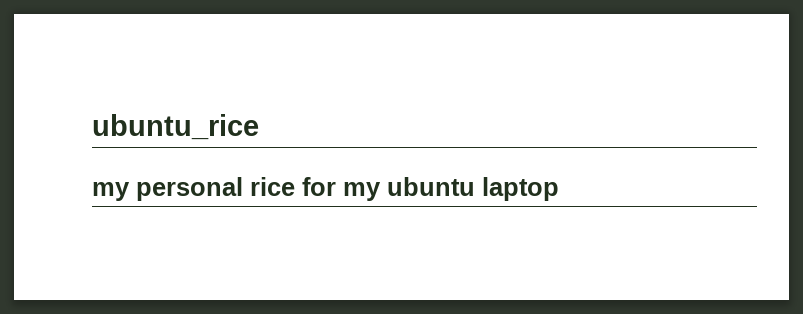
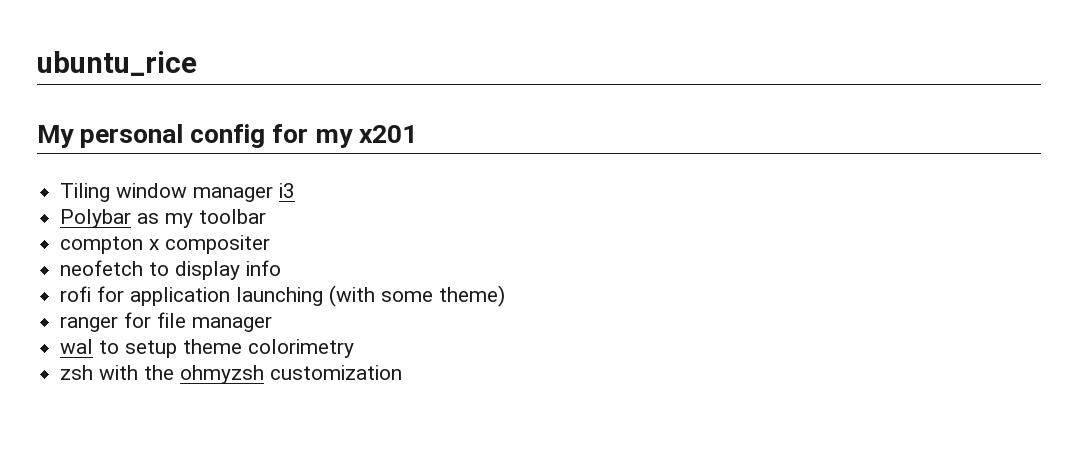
- my personal rice for my ubuntu laptop
+ My personal config for my x201
+ Tiling window manager i3
+ Polybar as my toolbar
+ compton x compositer
+ neofetch to display info
+ rofi for application launching (with some theme)
+ ranger for file manager
+ wal to setup theme colorimetry
+ zsh with the ohmyzsh customization

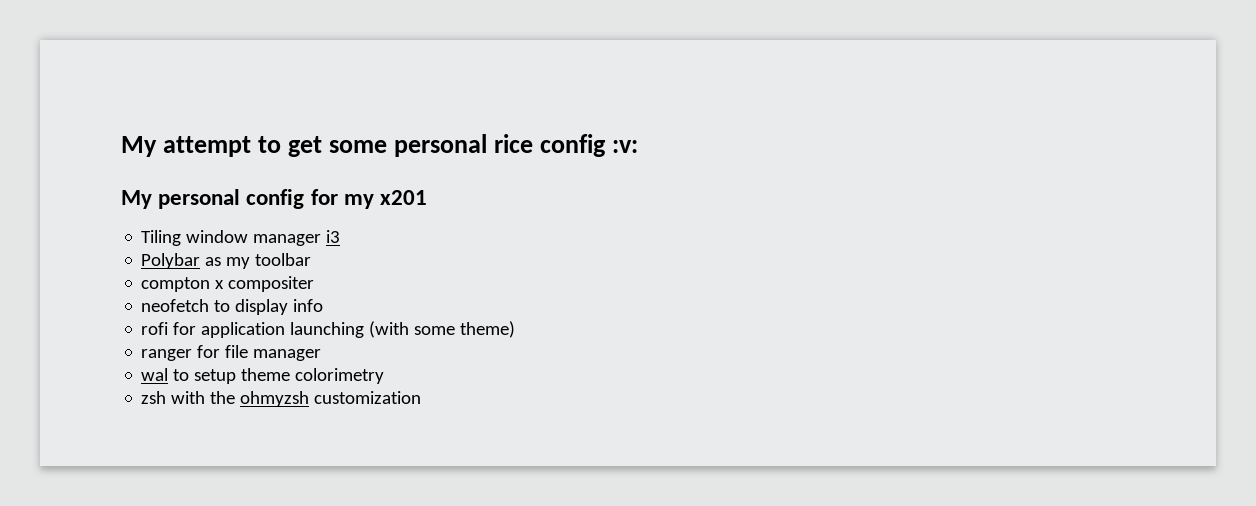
- ubuntu_rice
+ My attempt to get some personal rice config :v:

